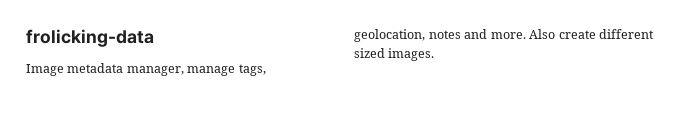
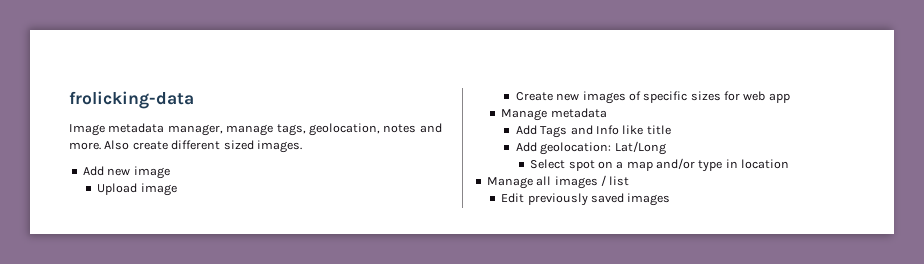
+ Add new image
+ Upload image
+ Create new images of specific sizes for web app
+ Manage metadata
+ Add Tags and Info like title
+ Add geolocation: Lat/Long
+ Select spot on a map and/or type in location
+ Manage all images / list
+ Edit previously saved images

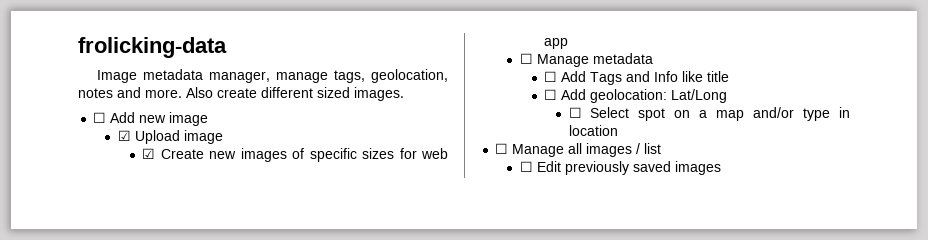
- Add new image
+ ☐ Add new image
- Upload image
+ ☑ Upload image
- Create new images of specific sizes for web app
+ ☑ Create new images of specific sizes for web app
- Manage metadata
+ ☐ Manage metadata
- Add Tags and Info like title
+ ☐ Add Tags and Info like title
- Add geolocation: Lat/Long
+ ☐ Add geolocation: Lat/Long
- Select spot on a map and/or type in location
+ ☐ Select spot on a map and/or type in location
- Manage all images / list
+ ☐ Manage all images / list
- Edit previously saved images
+ ☐ Edit previously saved images

